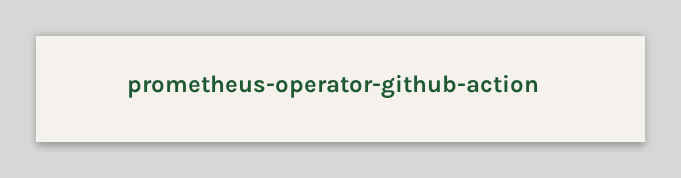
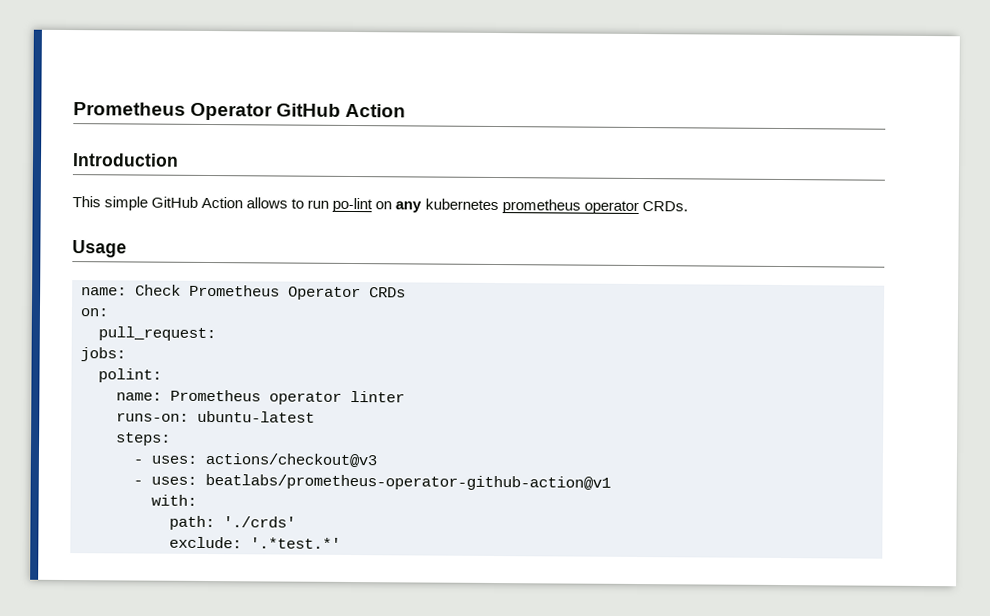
- prometheus-operator-github-action
+ Prometheus Operator GitHub Action
+ Introduction
+ This simple GitHub Action allows to run po-lint on any kubernetes prometheus operator CRDs.
+ Usage
+ name: Check Prometheus Operator CRDs
+ on:
+ pull_request:
+ jobs:
+ polint:
+ name: Prometheus operator linter
+ runs-on: ubuntu-latest
+ steps:
+ - uses: actions/checkout@v3
+ - uses: beatlabs/prometheus-operator-github-action@v1
+ with:
+ path: './crds'
+ exclude: '.*test.*'

